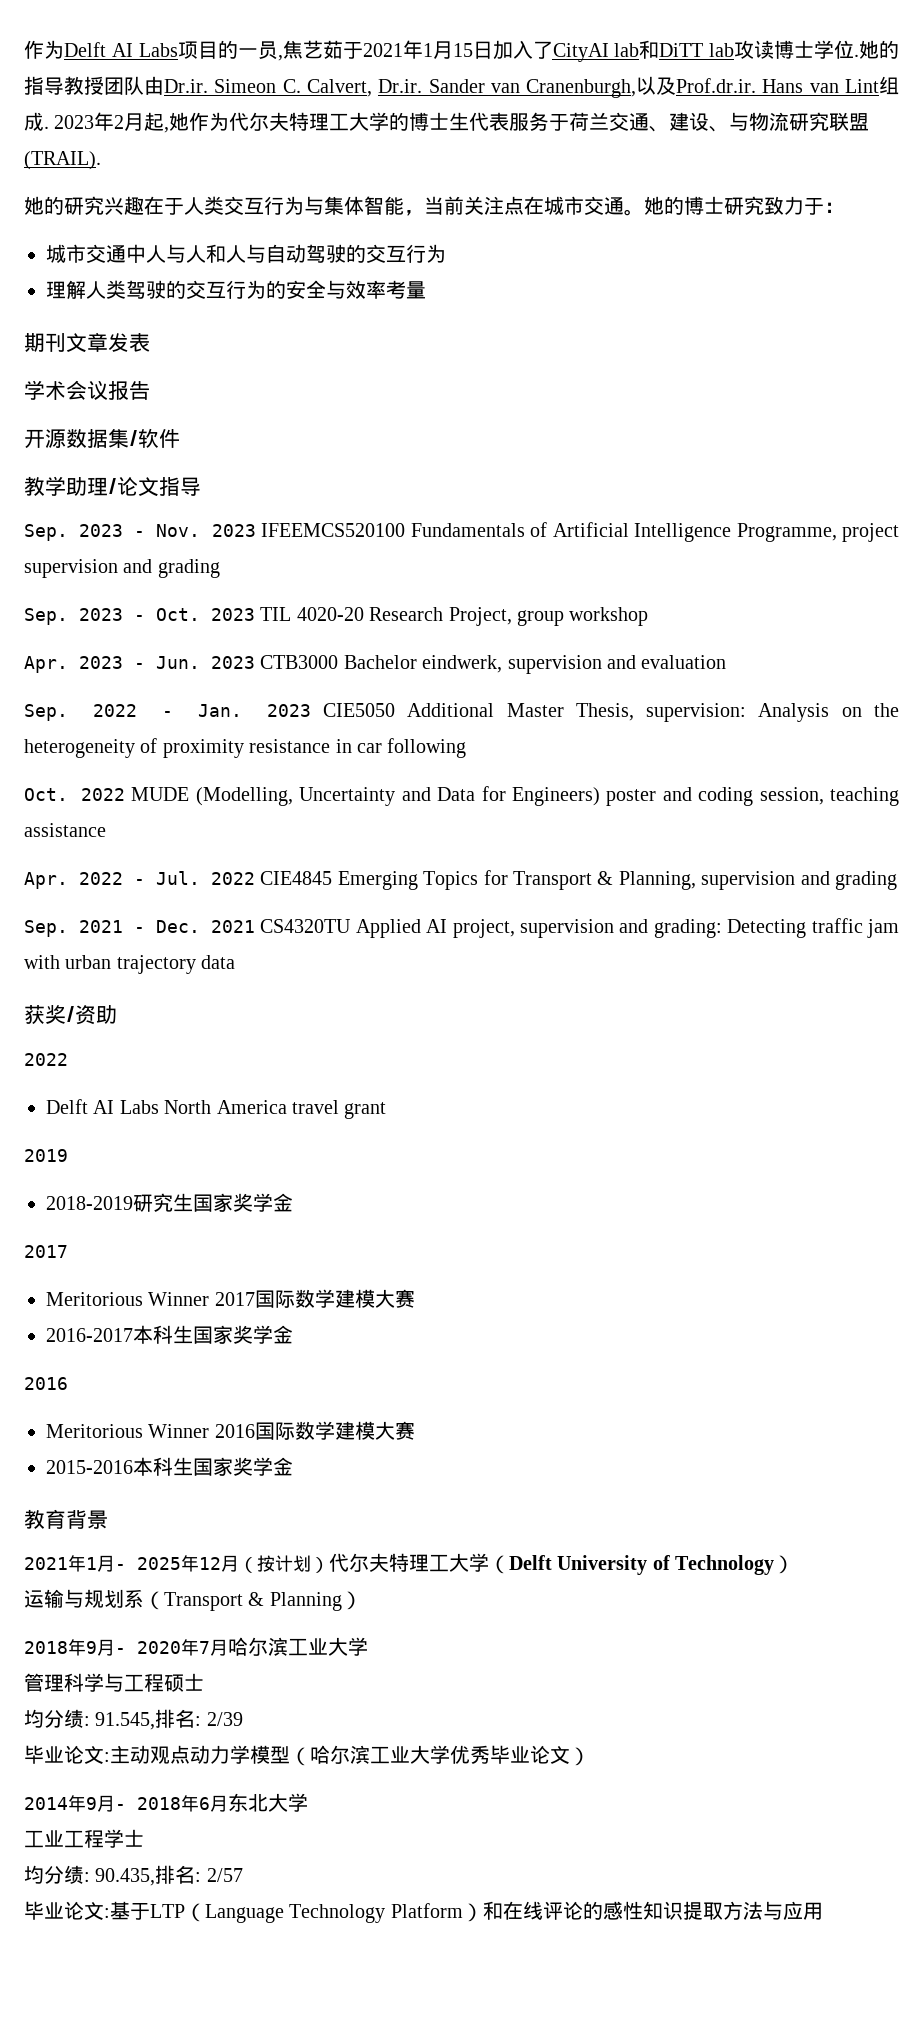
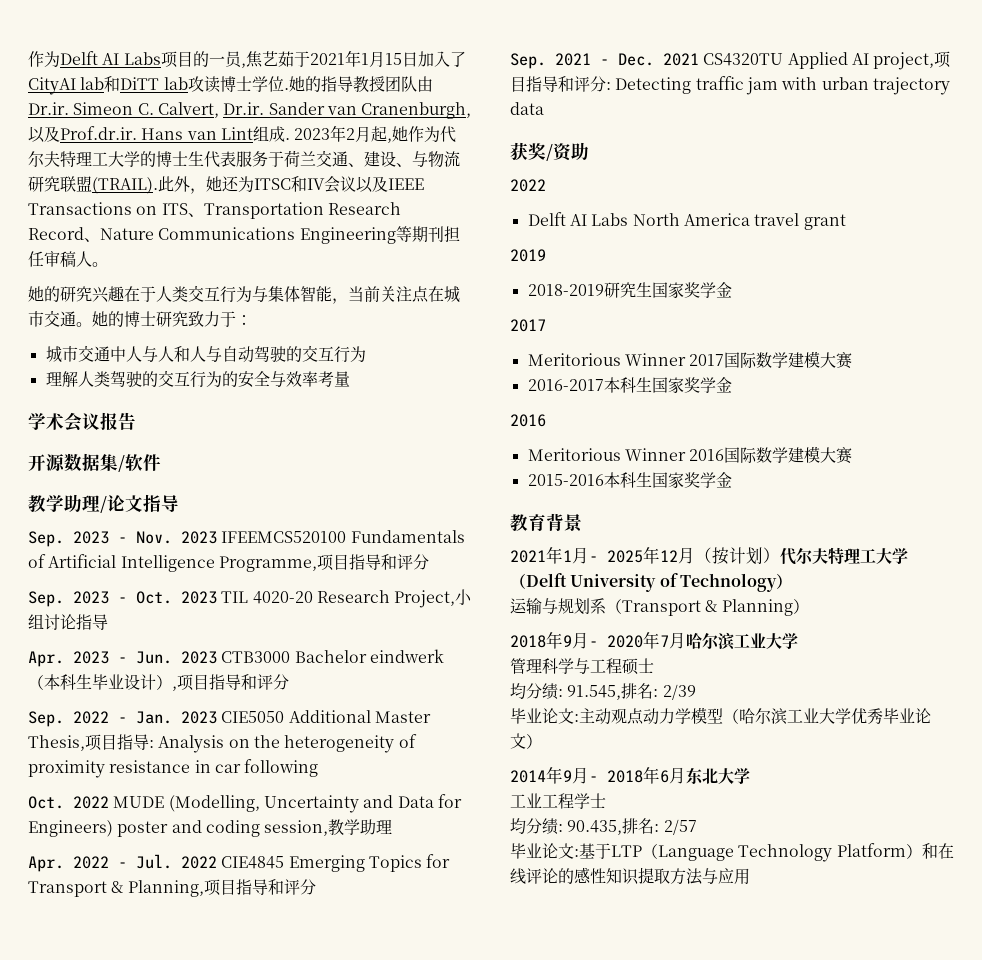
+ 此外，她还为ITSC和IV会议以及IEEE Transactions on ITS、Transportation Research Record、Nature Communications Engineering等期刊担任审稿人。
- 期刊文章发表
- Sep. 2023 - Nov. 2023 IFEEMCS520100 Fundamentals of Artificial Intelligence Programme, project supervision and grading
+ Sep. 2023 - Nov. 2023 IFEEMCS520100 Fundamentals of Artificial Intelligence Programme,项目指导和评分
- Sep. 2023 - Oct. 2023 TIL 4020-20 Research Project, group workshop
+ Sep. 2023 - Oct. 2023 TIL 4020-20 Research Project,小组讨论指导
- Apr. 2023 - Jun. 2023 CTB3000 Bachelor eindwerk, supervision and evaluation
+ Apr. 2023 - Jun. 2023 CTB3000 Bachelor eindwerk（本科生毕业设计）,项目指导和评分
- Sep. 2022 - Jan. 2023 CIE5050 Additional Master Thesis, supervision: Analysis on the heterogeneity of proximity resistance in car following
+ Sep. 2022 - Jan. 2023 CIE5050 Additional Master Thesis,项目指导: Analysis on the heterogeneity of proximity resistance in car following
- Oct. 2022 MUDE (Modelling, Uncertainty and Data for Engineers) poster and coding session, teaching assistance
+ Oct. 2022 MUDE (Modelling, Uncertainty and Data for Engineers) poster and coding session,教学助理
- Apr. 2022 - Jul. 2022 CIE4845 Emerging Topics for Transport & Planning, supervision and grading
+ Apr. 2022 - Jul. 2022 CIE4845 Emerging Topics for Transport & Planning,项目指导和评分
- Sep. 2021 - Dec. 2021 CS4320TU Applied AI project, supervision and grading: Detecting traffic jam with urban trajectory data
+ Sep. 2021 - Dec. 2021 CS4320TU Applied AI project,项目指导和评分: Detecting traffic jam with urban trajectory data

